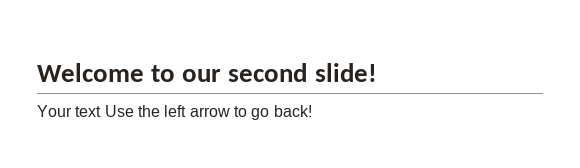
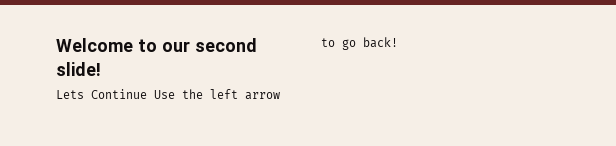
- Your text Use the left arrow to go back!
+ Lets Continue Use the left arrow to go back!

